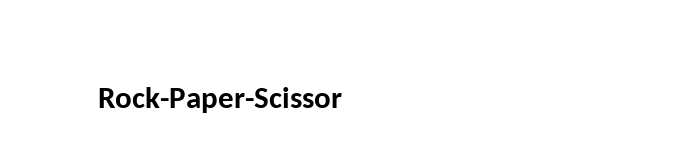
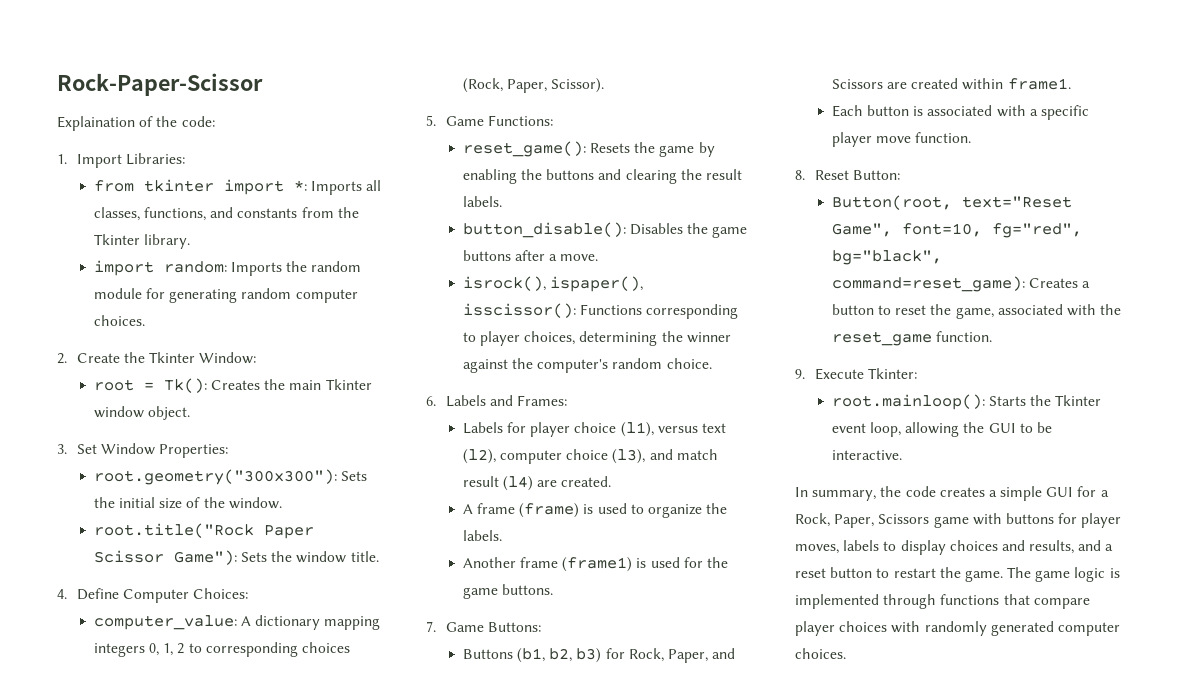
+ Explaination of the code:
+ 1. Import Libraries:
+ from tkinter import *: Imports all classes, functions, and constants from the Tkinter library.
+ import random: Imports the random module for generating random computer choices.
+ 2. Create the Tkinter Window:
+ root = Tk(): Creates the main Tkinter window object.
+ 3. Set Window Properties:
+ root.geometry("300x300"): Sets the initial size of the window.
+ root.title("Rock Paper Scissor Game"): Sets the window title.
+ 4. Define Computer Choices:
+ computer_value: A dictionary mapping integers 0, 1, 2 to corresponding choices (Rock, Paper, Scissor).
+ 5. Game Functions:
+ reset_game(): Resets the game by enabling the buttons and clearing the result labels.
+ button_disable(): Disables the game buttons after a move.
+ isrock(), ispaper(), isscissor(): Functions corresponding to player choices, determining the winner against the computer's random choice.
+ 6. Labels and Frames:
+ Labels for player choice (l1), versus text (l2), computer choice (l3), and match result (l4) are created.
+ A frame (frame) is used to organize the labels.
+ Another frame (frame1) is used for the game buttons.
+ 7. Game Buttons:
+ Buttons (b1, b2, b3) for Rock, Paper, and Scissors are created within frame1.
+ Each button is associated with a specific player move function.
+ 8. Reset Button:
+ Button(root, text="Reset Game", font=10, fg="red", bg="black", command=reset_game): Creates a button to reset the game, associated with the reset_game function.
+ 9. Execute Tkinter:
+ root.mainloop(): Starts the Tkinter event loop, allowing the GUI to be interactive.
+ In summary, the code creates a simple GUI for a Rock, Paper, Scissors game with buttons for player moves, labels to display choices and results, and a reset button to restart the game. The game logic is implemented through functions that compare player choices with randomly generated computer choices.

